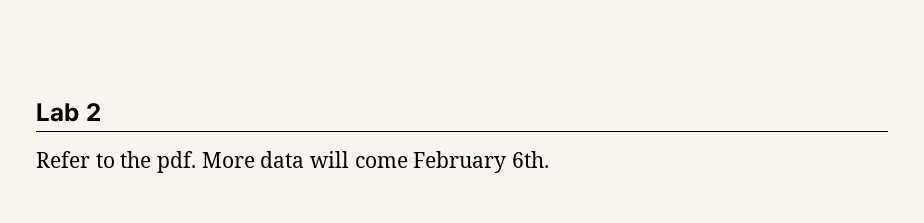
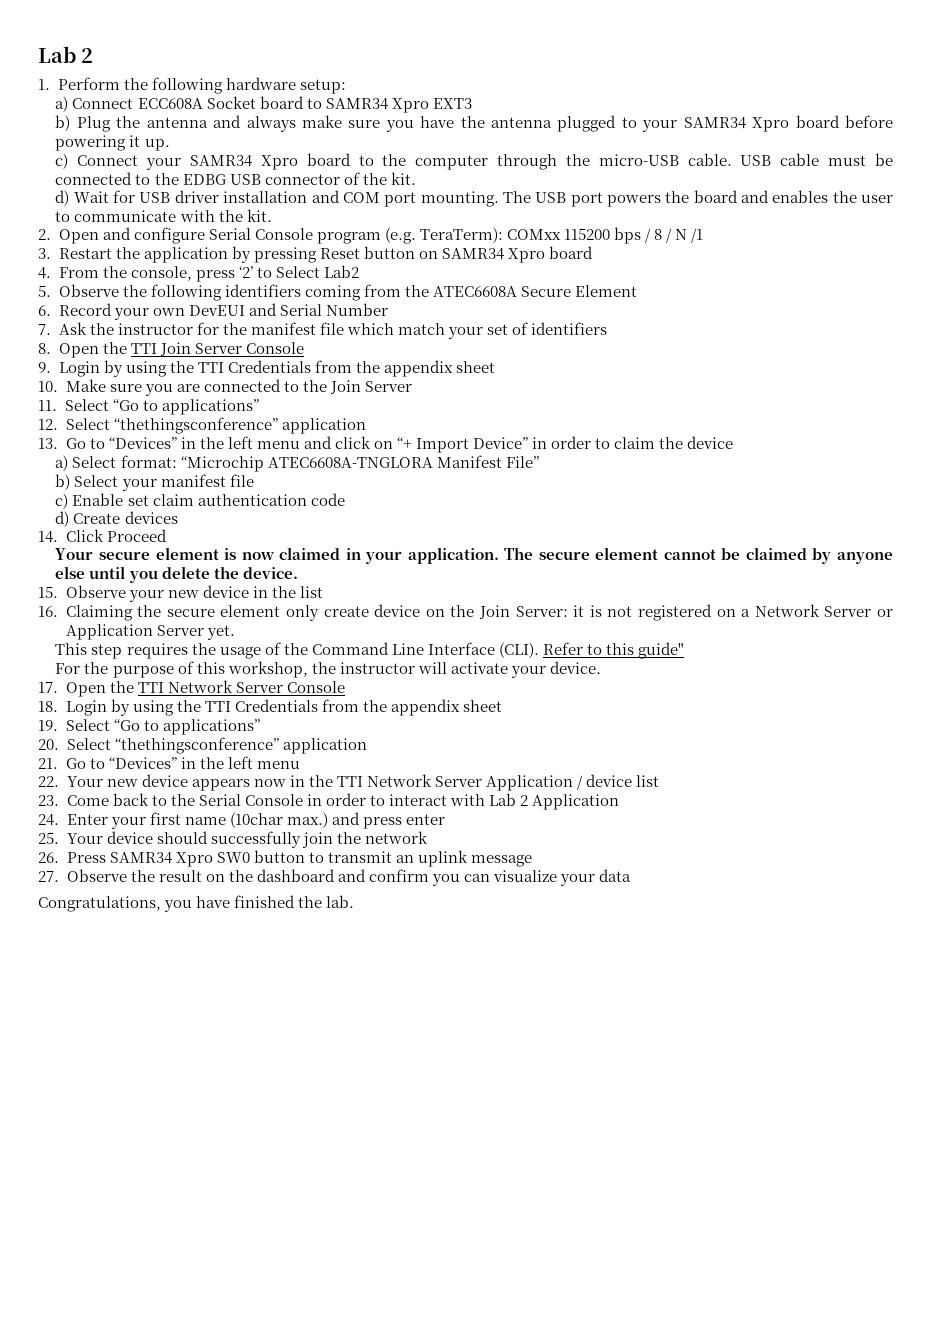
- Refer to the pdf. More data will come February 6th.
+ 1. Perform the following hardware setup:
+ a) Connect ECC608A Socket board to SAMR34 Xpro EXT3
+ b) Plug the antenna and always make sure you have the antenna plugged to your SAMR34 Xpro board before powering it up.
+ c) Connect your SAMR34 Xpro board to the computer through the micro-USB cable. USB cable must be connected to the EDBG USB connector of the kit.
+ d) Wait for USB driver installation and COM port mounting. The USB port powers the board and enables the user to communicate with the kit.
+ 2. Open and configure Serial Console program (e.g. TeraTerm): COMxx 115200 bps / 8 / N /1
+ 3. Restart the application by pressing Reset button on SAMR34 Xpro board
+ 4. From the console, press ‘2’ to Select Lab2
+ 5. Observe the following identifiers coming from the ATEC6608A Secure Element
+ 6. Record your own DevEUI and Serial Number
+ 7. Ask the instructor for the manifest file which match your set of identifiers
+ 8. Open the TTI Join Server Console
+ 9. Login by using the TTI Credentials from the appendix sheet
+ 10. Make sure you are connected to the Join Server
+ 11. Select “Go to applications”
+ 12. Select “thethingsconference” application
+ 13. Go to “Devices” in the left menu and click on “+ Import Device” in order to claim the device
+ a) Select format: “Microchip ATEC6608A-TNGLORA Manifest File”
+ b) Select your manifest file
+ c) Enable set claim authentication code
+ d) Create devices
+ 14. Click Proceed
+ Your secure element is now claimed in your application. The secure element cannot be claimed by anyone else until you delete the device.
+ 15. Observe your new device in the list
+ 16. Claiming the secure element only create device on the Join Server: it is not registered on a Network Server or Application Server yet.
+ This step requires the usage of the Command Line Interface (CLI). Refer to this guide"
+ For the purpose of this workshop, the instructor will activate your device.
+ 17. Open the TTI Network Server Console
+ 18. Login by using the TTI Credentials from the appendix sheet
+ 19. Select “Go to applications”
+ 20. Select “thethingsconference” application
+ 21. Go to “Devices” in the left menu
+ 22. Your new device appears now in the TTI Network Server Application / device list
+ 23. Come back to the Serial Console in order to interact with Lab 2 Application
+ 24. Enter your first name (10char max.) and press enter
+ 25. Your device should successfully join the network
+ 26. Press SAMR34 Xpro SW0 button to transmit an uplink message
+ 27. Observe the result on the dashboard and confirm you can visualize your data
+ Congratulations, you have finished the lab.

